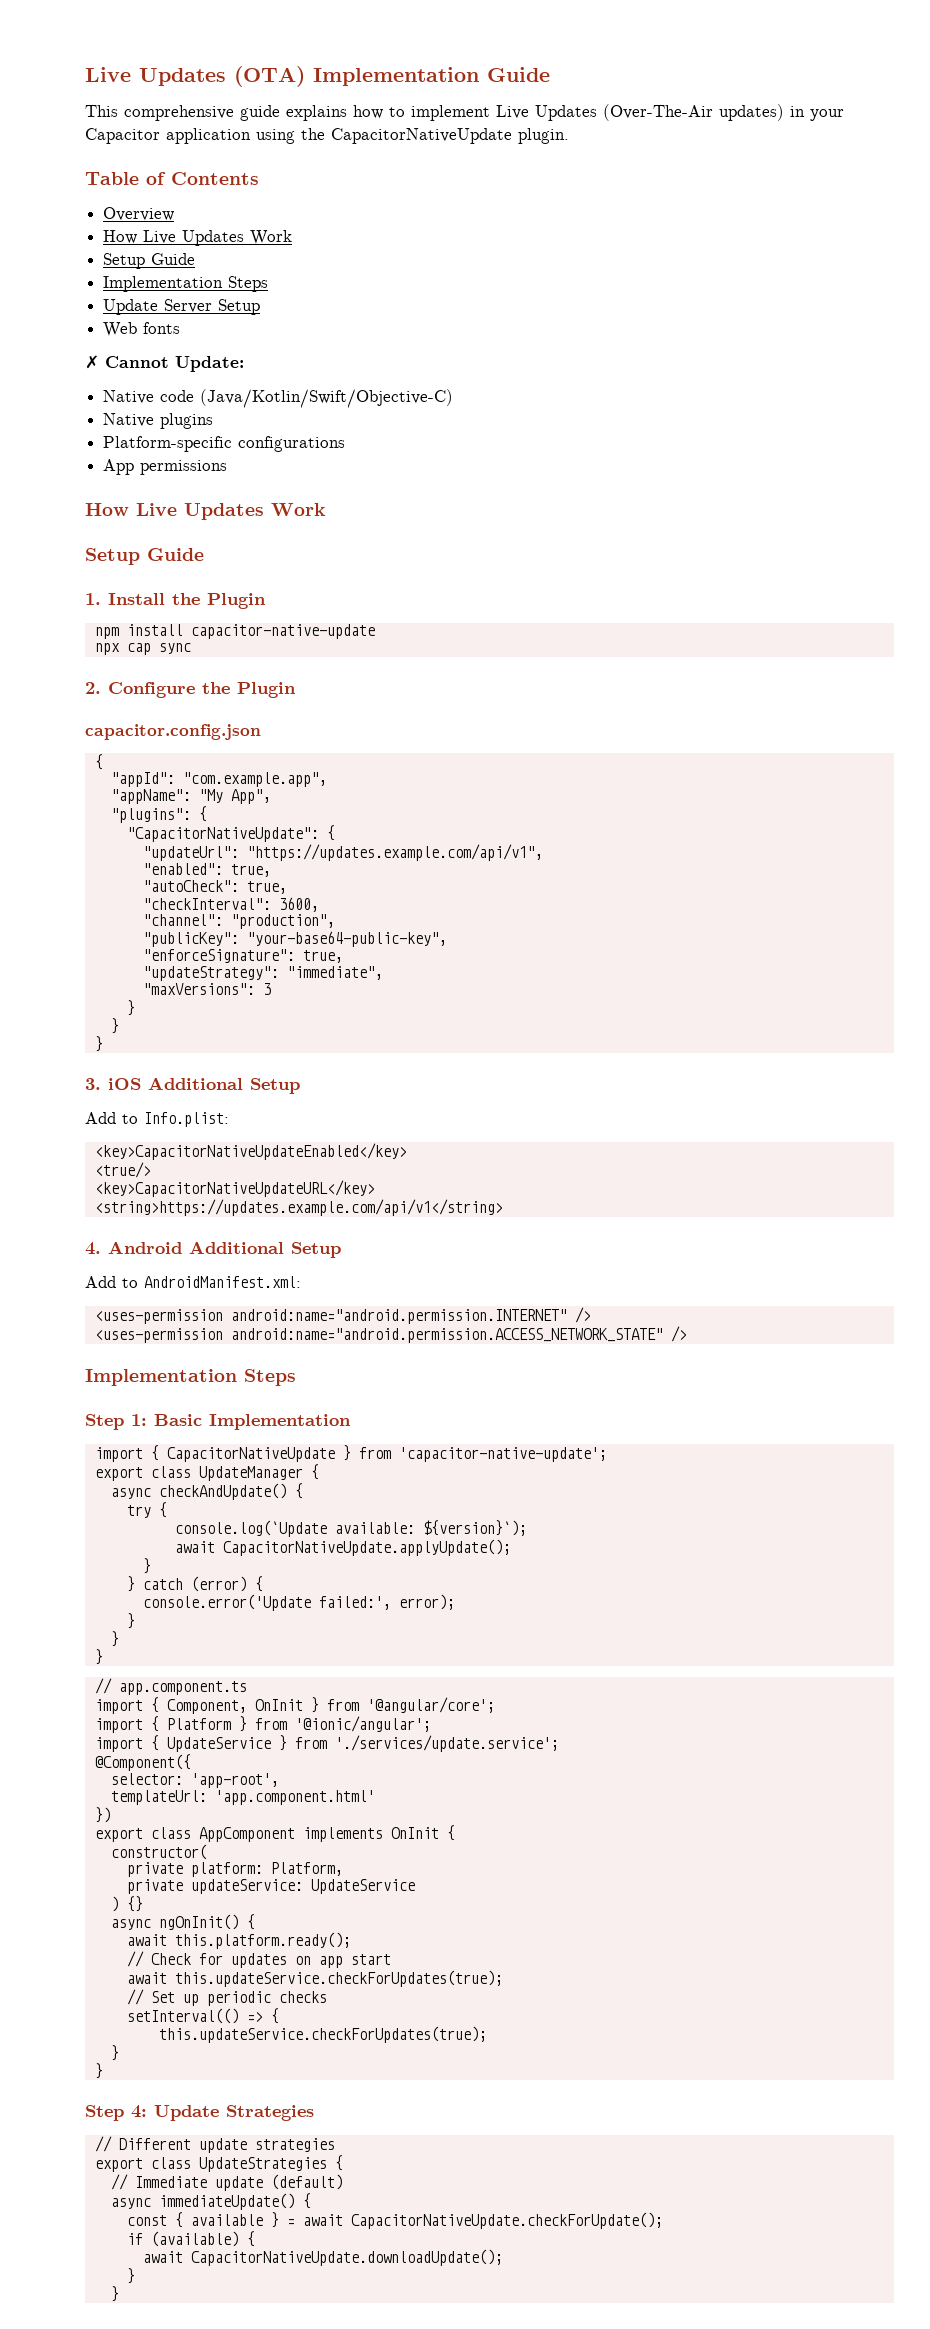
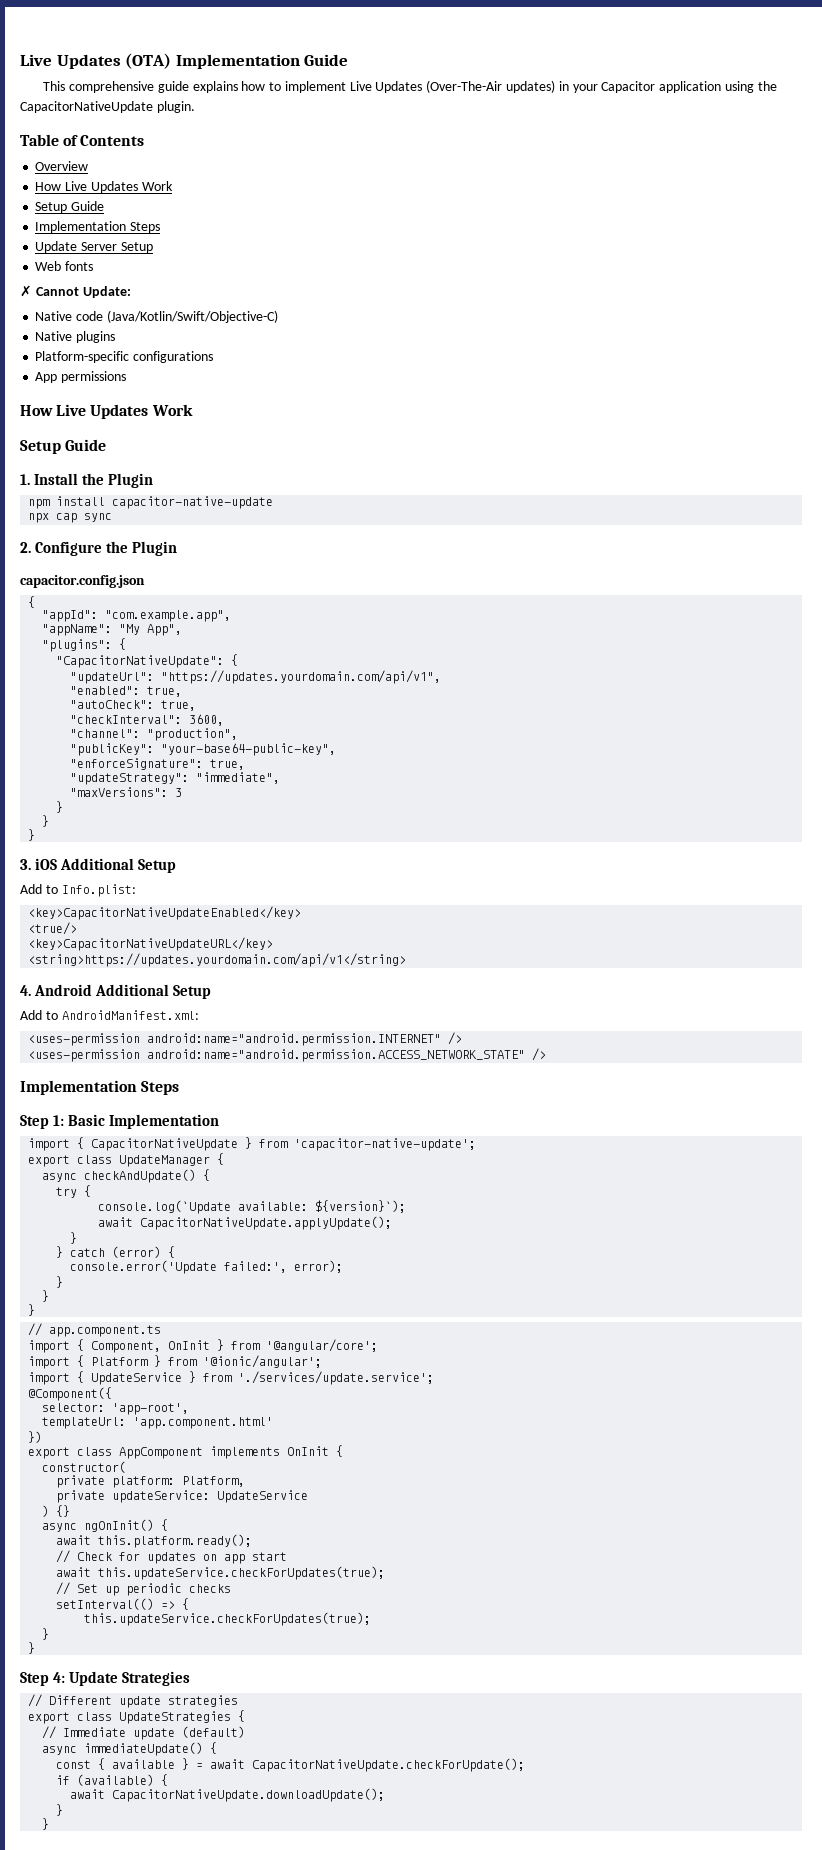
- "updateUrl": "https://updates.example.com/api/v1",
+ "updateUrl": "https://updates.yourdomain.com/api/v1",
- <string>https://updates.example.com/api/v1</string>
+ <string>https://updates.yourdomain.com/api/v1</string>

